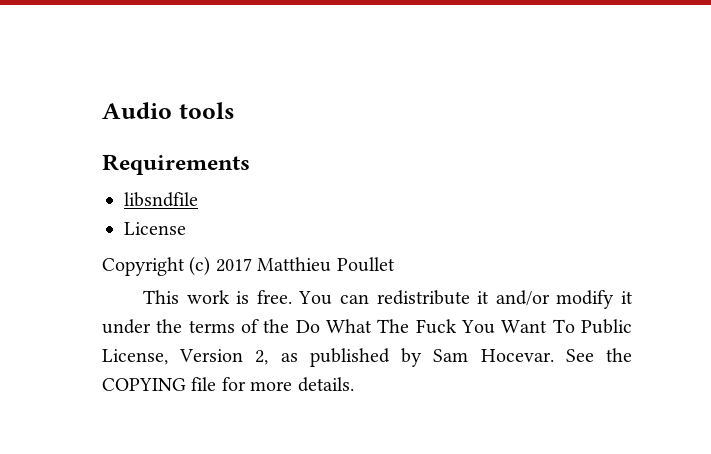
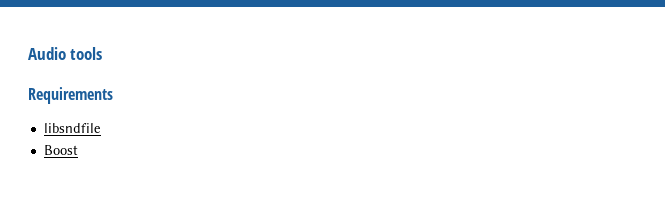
- License
- Copyright (c) 2017 Matthieu Poullet
- This work is free. You can redistribute it and/or modify it under the terms of the Do What The Fuck You Want To Public License, Version 2, as published by Sam Hocevar. See the COPYING file for more details.
+ Boost

